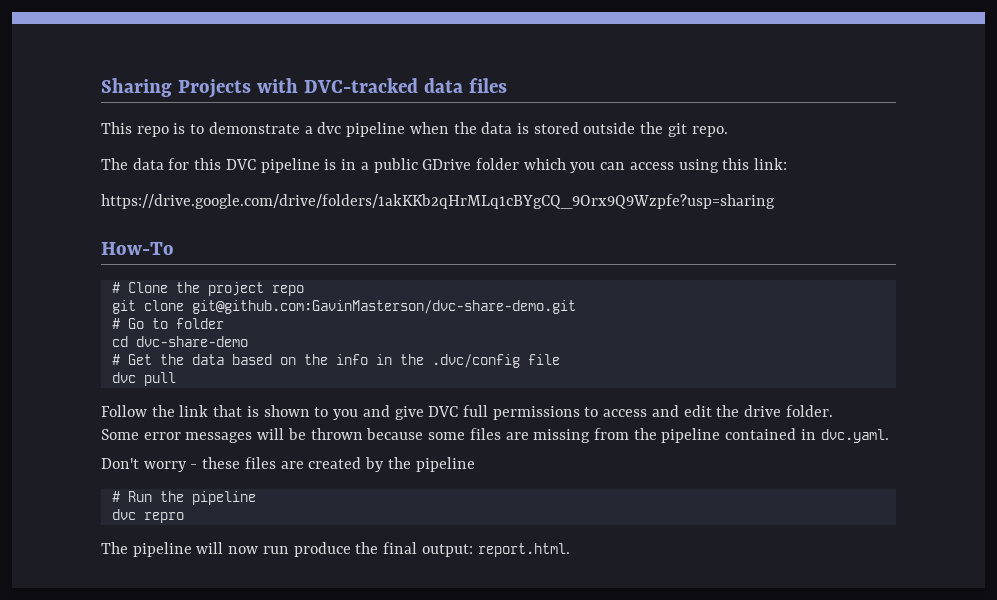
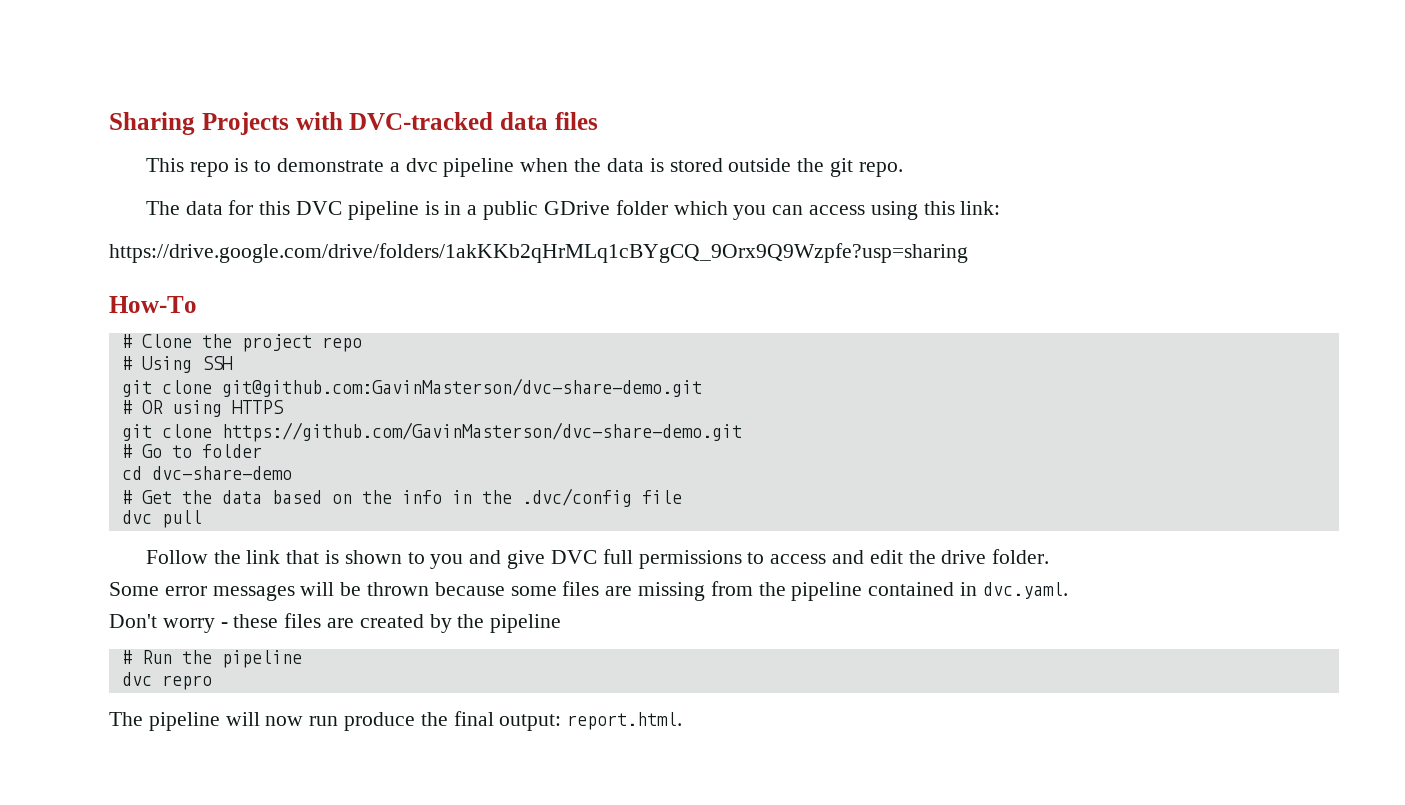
+ # Using SSH
+ # OR using HTTPS
+ git clone https://github.com/GavinMasterson/dvc-share-demo.git

